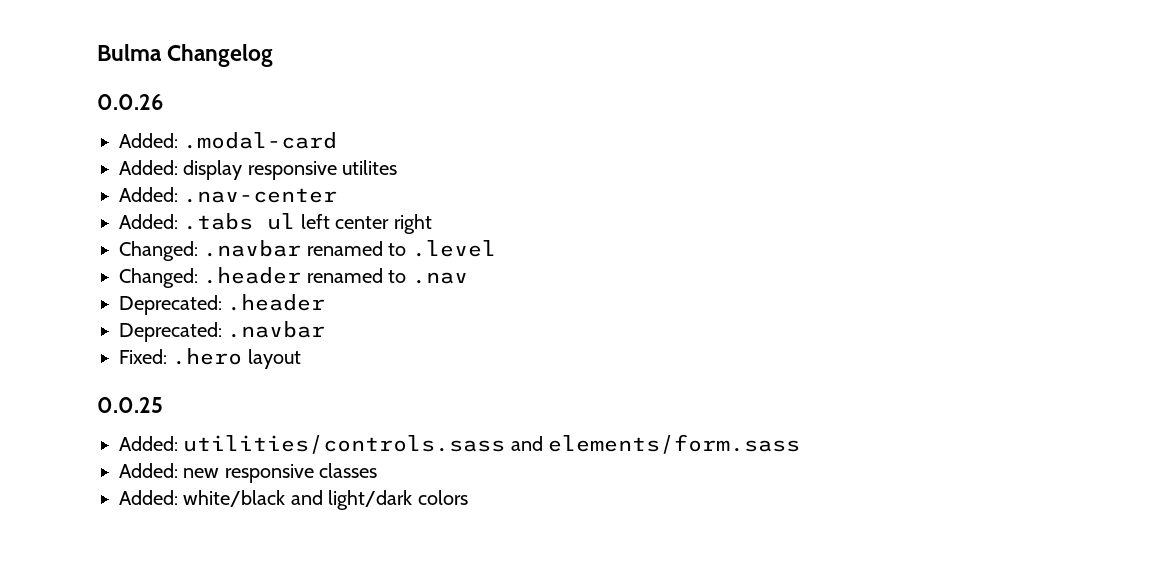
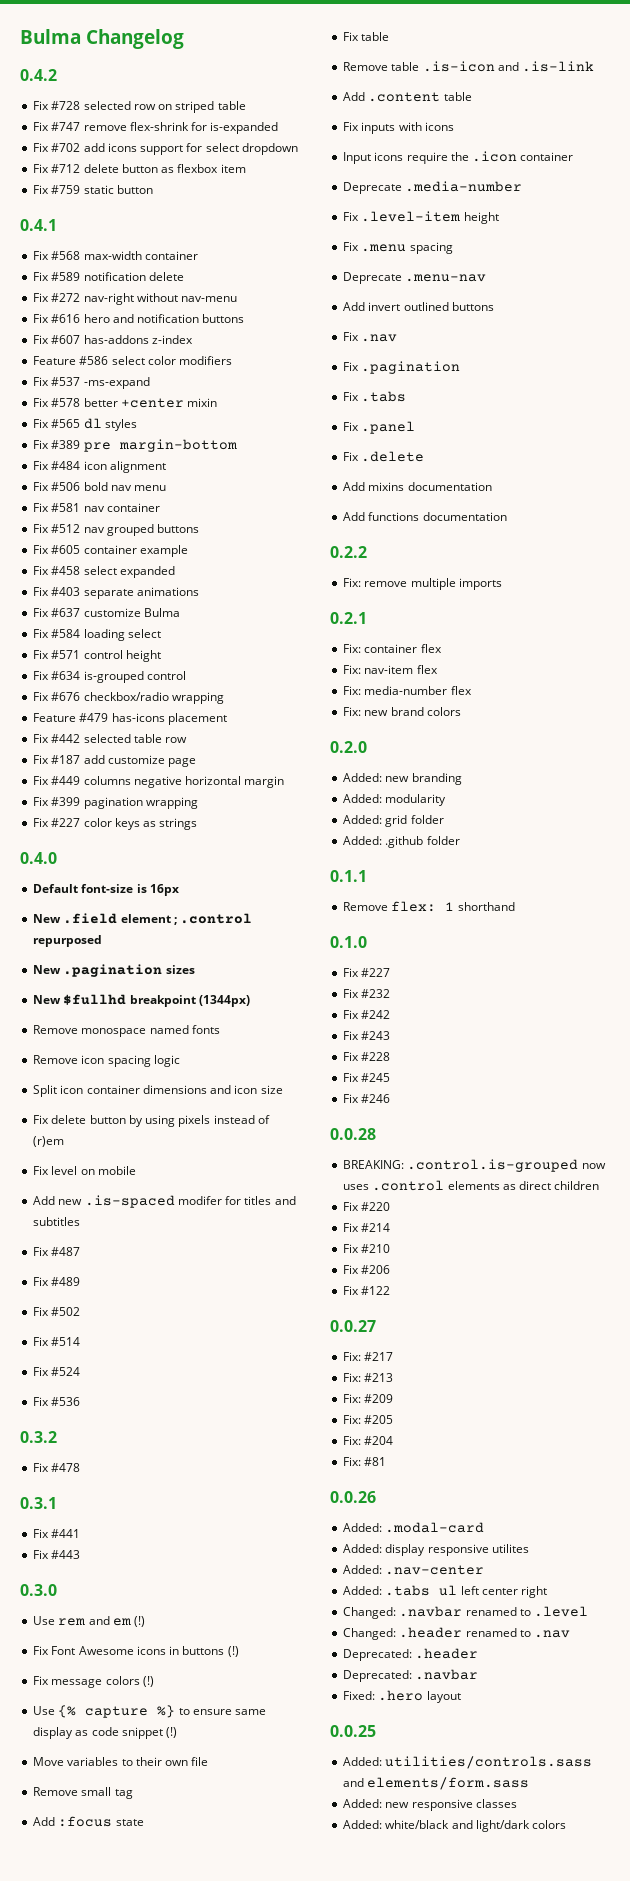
+ 0.4.2
+ Fix #728 selected row on striped table
+ Fix #747 remove flex-shrink for is-expanded
+ Fix #702 add icons support for select dropdown
+ Fix #712 delete button as flexbox item
+ Fix #759 static button
+ 0.4.1
+ Fix #568 max-width container
+ Fix #589 notification delete
+ Fix #272 nav-right without nav-menu
+ Fix #616 hero and notification buttons
+ Fix #607 has-addons z-index
+ Feature #586 select color modifiers
+ Fix #537 -ms-expand
+ Fix #578 better +center mixin
+ Fix #565 dl styles
+ Fix #389 pre margin-bottom
+ Fix #484 icon alignment
+ Fix #506 bold nav menu
+ Fix #581 nav container
+ Fix #512 nav grouped buttons
+ Fix #605 container example
+ Fix #458 select expanded
+ Fix #403 separate animations
+ Fix #637 customize Bulma
+ Fix #584 loading select
+ Fix #571 control height
+ Fix #634 is-grouped control
+ Fix #676 checkbox/radio wrapping
+ Feature #479 has-icons placement
+ Fix #442 selected table row
+ Fix #187 add customize page
+ Fix #449 columns negative horizontal margin
+ Fix #399 pagination wrapping
+ Fix #227 color keys as strings
+ 0.4.0
+ Default font-size is 16px
+ New .field element ; .control repurposed
+ New .pagination sizes
+ New $fullhd breakpoint (1344px)
+ Remove monospace named fonts
+ Remove icon spacing logic
+ Split icon container dimensions and icon size
+ Fix delete button by using pixels instead of (r)em
+ Fix level on mobile
+ Add new .is-spaced modifer for titles and subtitles
+ Fix #487
+ Fix #489
+ Fix #502
+ Fix #514
+ Fix #524
+ Fix #536
+ 0.3.2
+ Fix #478
+ 0.3.1
+ Fix #441
+ Fix #443
+ 0.3.0
+ Use rem and em (!)
+ Fix Font Awesome icons in buttons (!)
+ Fix message colors (!)
+ Use {% capture %} to ensure same display as code snippet (!)
+ Move variables to their own file
+ Remove small tag
+ Add :focus state
+ Fix table
+ Remove table .is-icon and .is-link
+ Add .content table
+ Fix inputs with icons
+ Input icons require the .icon container
+ Deprecate .media-number
+ Fix .level-item height
+ Fix .menu spacing
+ Deprecate .menu-nav
+ Add invert outlined buttons
+ Fix .nav
+ Fix .pagination
+ Fix .tabs
+ Fix .panel
+ Fix .delete
+ Add mixins documentation
+ Add functions documentation
+ 0.2.2
+ Fix: remove multiple imports
+ 0.2.1
+ Fix: container flex
+ Fix: nav-item flex
+ Fix: media-number flex
+ Fix: new brand colors
+ 0.2.0
+ Added: new branding
+ Added: modularity
+ Added: grid folder
+ Added: .github folder
+ 0.1.1
+ Remove flex: 1 shorthand
+ 0.1.0
+ Fix #227
+ Fix #232
+ Fix #242
+ Fix #243
+ Fix #228
+ Fix #245
+ Fix #246
+ 0.0.28
+ BREAKING: .control.is-grouped now uses .control elements as direct children
+ Fix #220
+ Fix #214
+ Fix #210
+ Fix #206
+ Fix #122
+ 0.0.27
+ Fix: #217
+ Fix: #213
+ Fix: #209
+ Fix: #205
+ Fix: #204
+ Fix: #81

